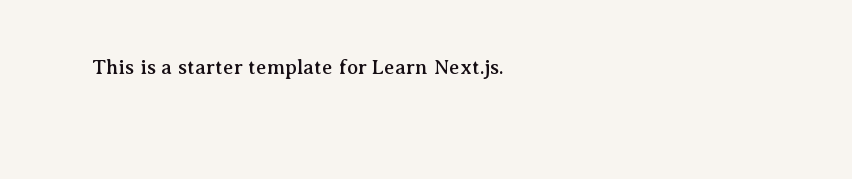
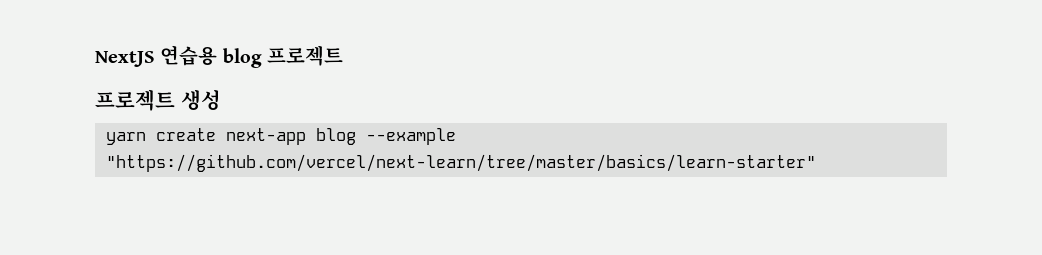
- This is a starter template for Learn Next.js.
+ NextJS 연습용 blog 프로젝트
+ 프로젝트 생성
+ yarn create next-app blog --example "https://github.com/vercel/next-learn/tree/master/basics/learn-starter"

